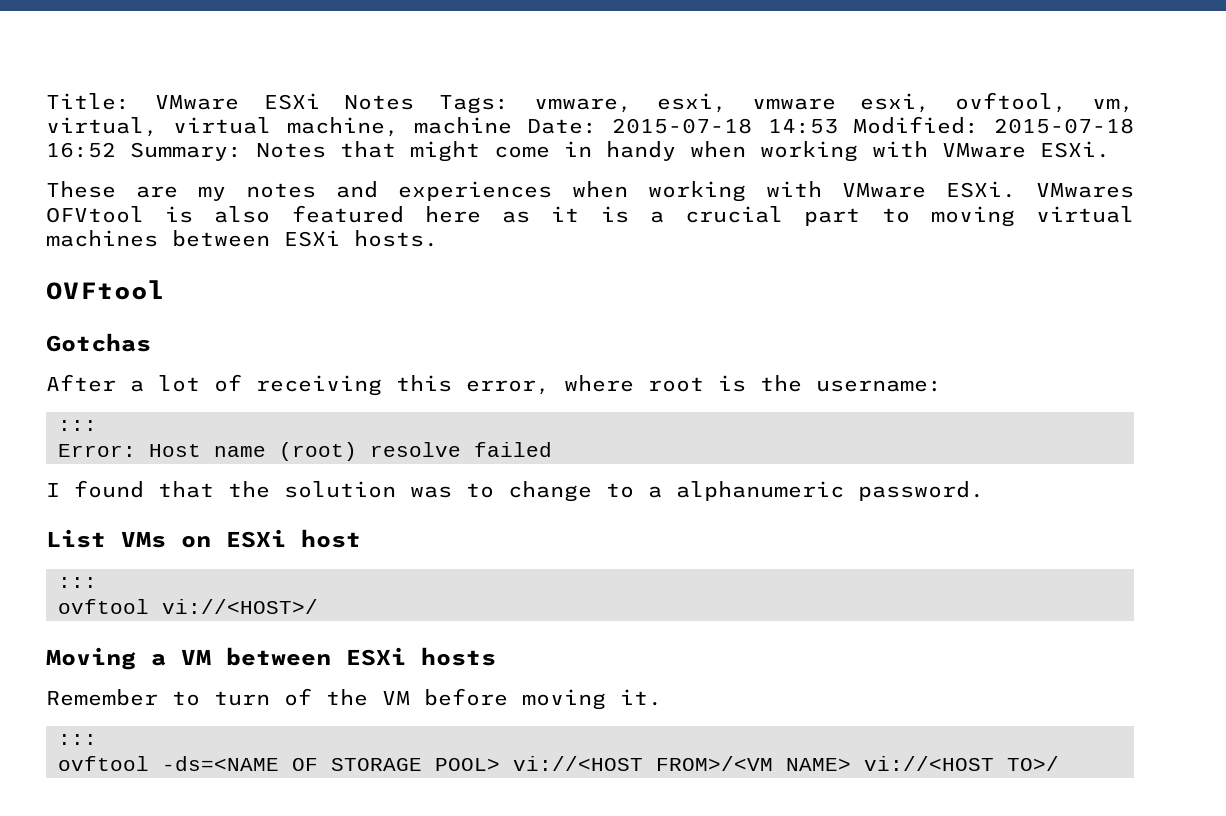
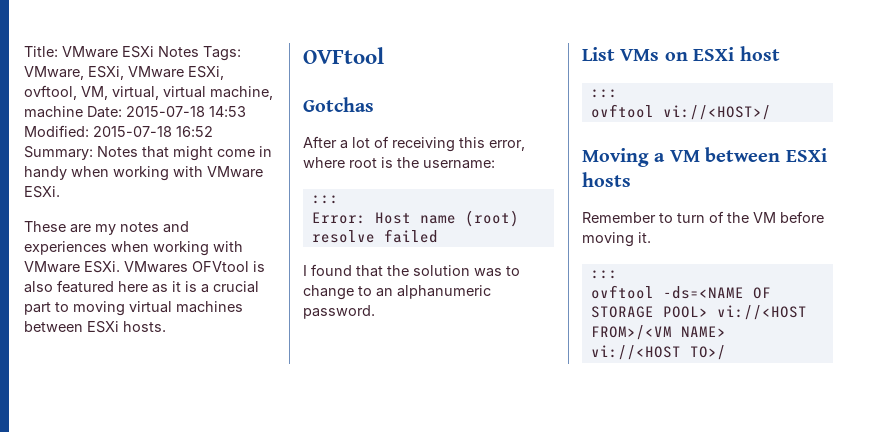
- Title: VMware ESXi Notes Tags: vmware, esxi, vmware esxi, ovftool, vm, virtual, virtual machine, machine Date: 2015-07-18 14:53 Modified: 2015-07-18 16:52 Summary: Notes that might come in handy when working with VMware ESXi.
+ Title: VMware ESXi Notes Tags: VMware, ESXi, VMware ESXi, ovftool, VM, virtual, virtual machine, machine Date: 2015-07-18 14:53 Modified: 2015-07-18 16:52 Summary: Notes that might come in handy when working with VMware ESXi.
- I found that the solution was to change to a alphanumeric password.
+ I found that the solution was to change to an alphanumeric password.

